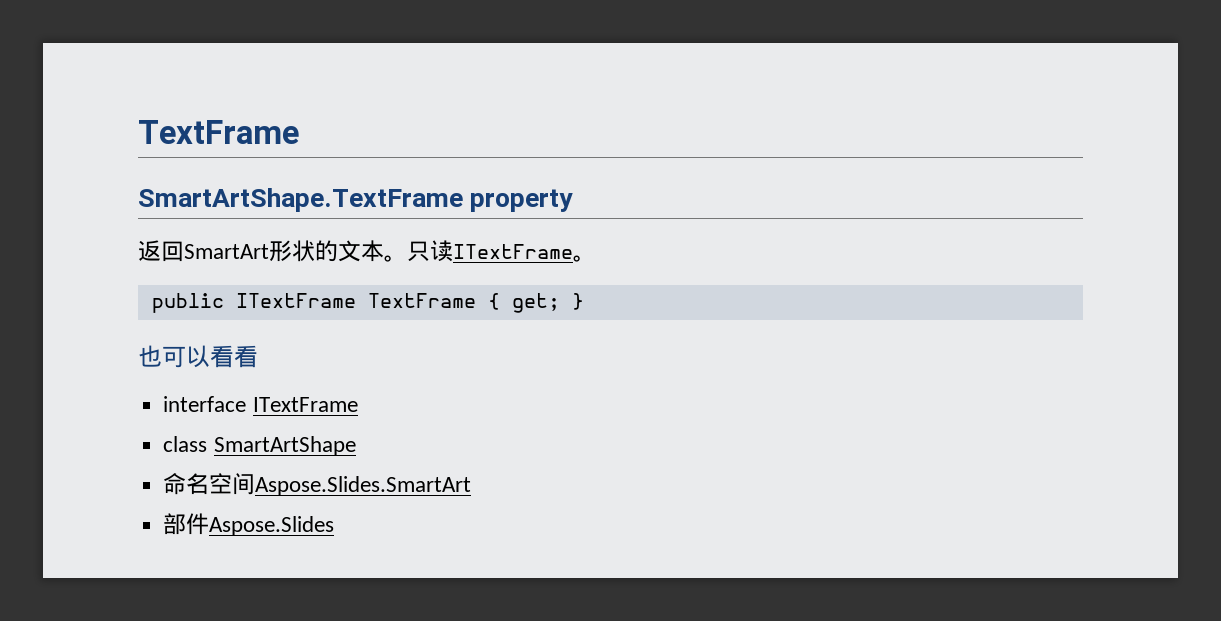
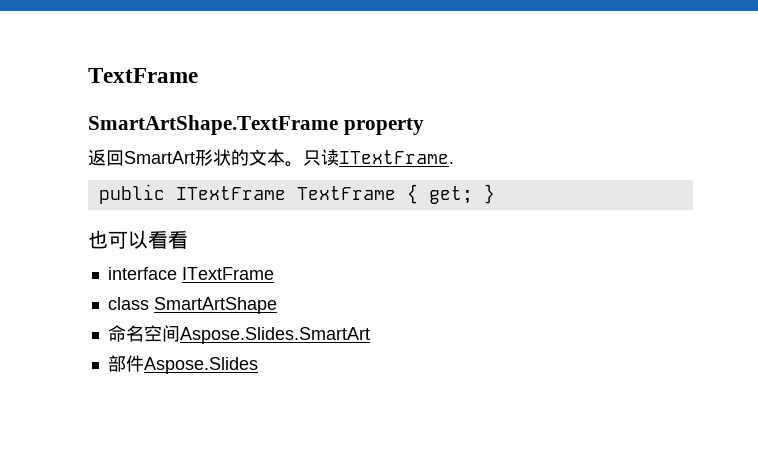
- 只读ITextFrame。
+ 只读ITextFrame.

